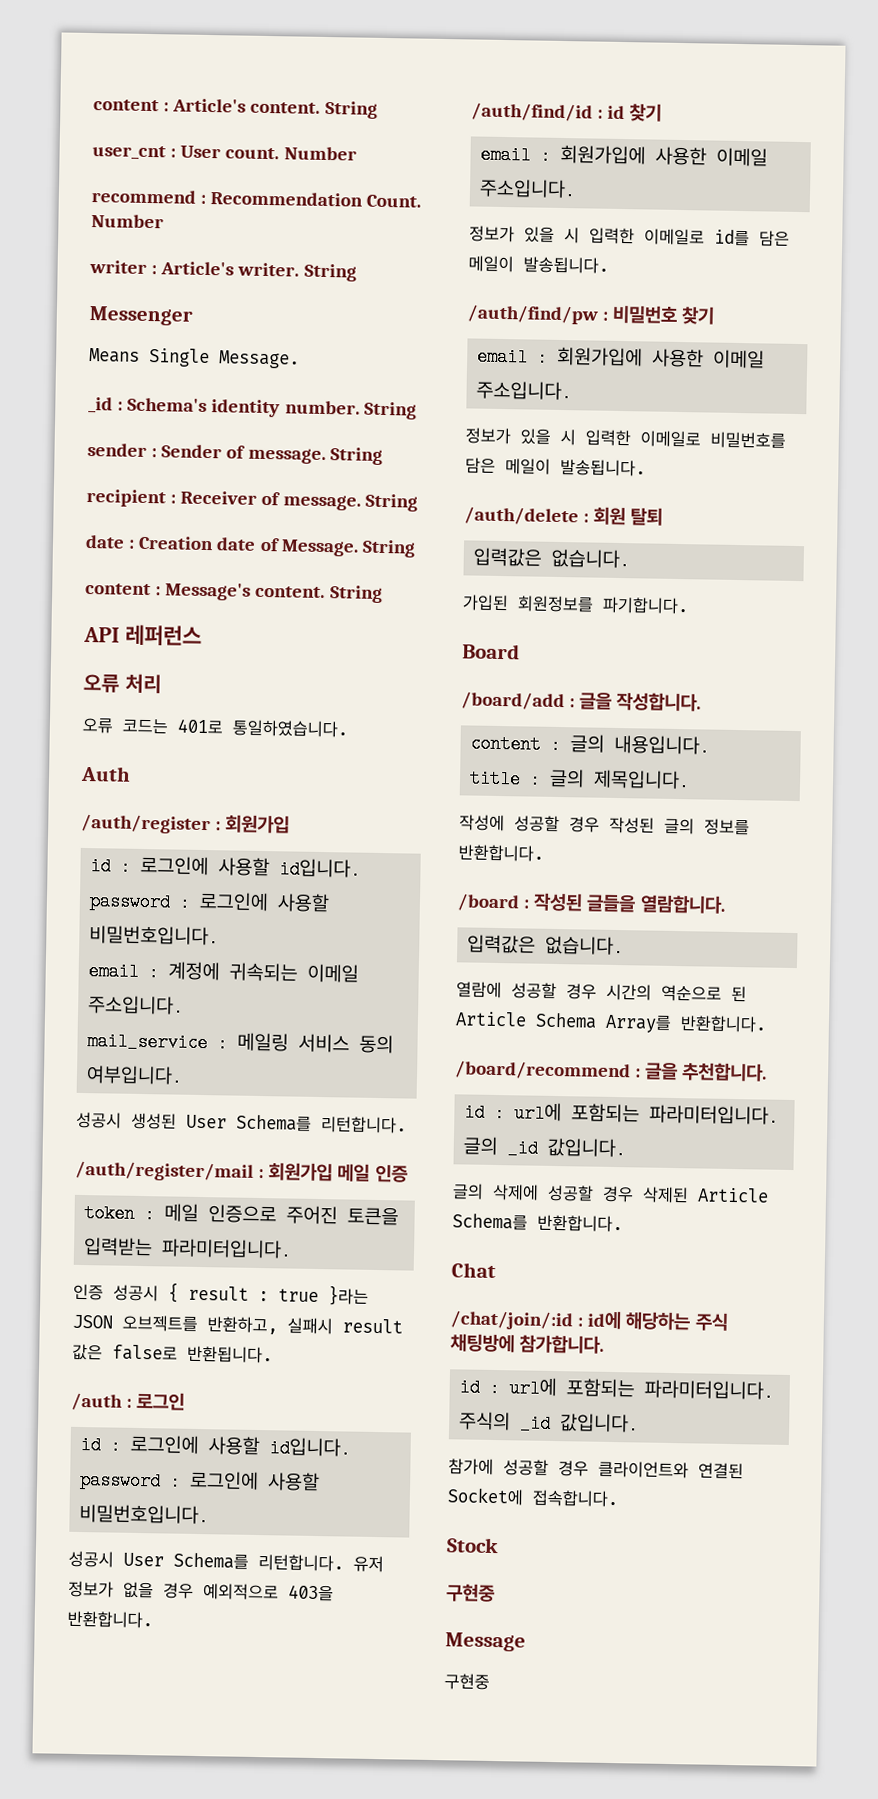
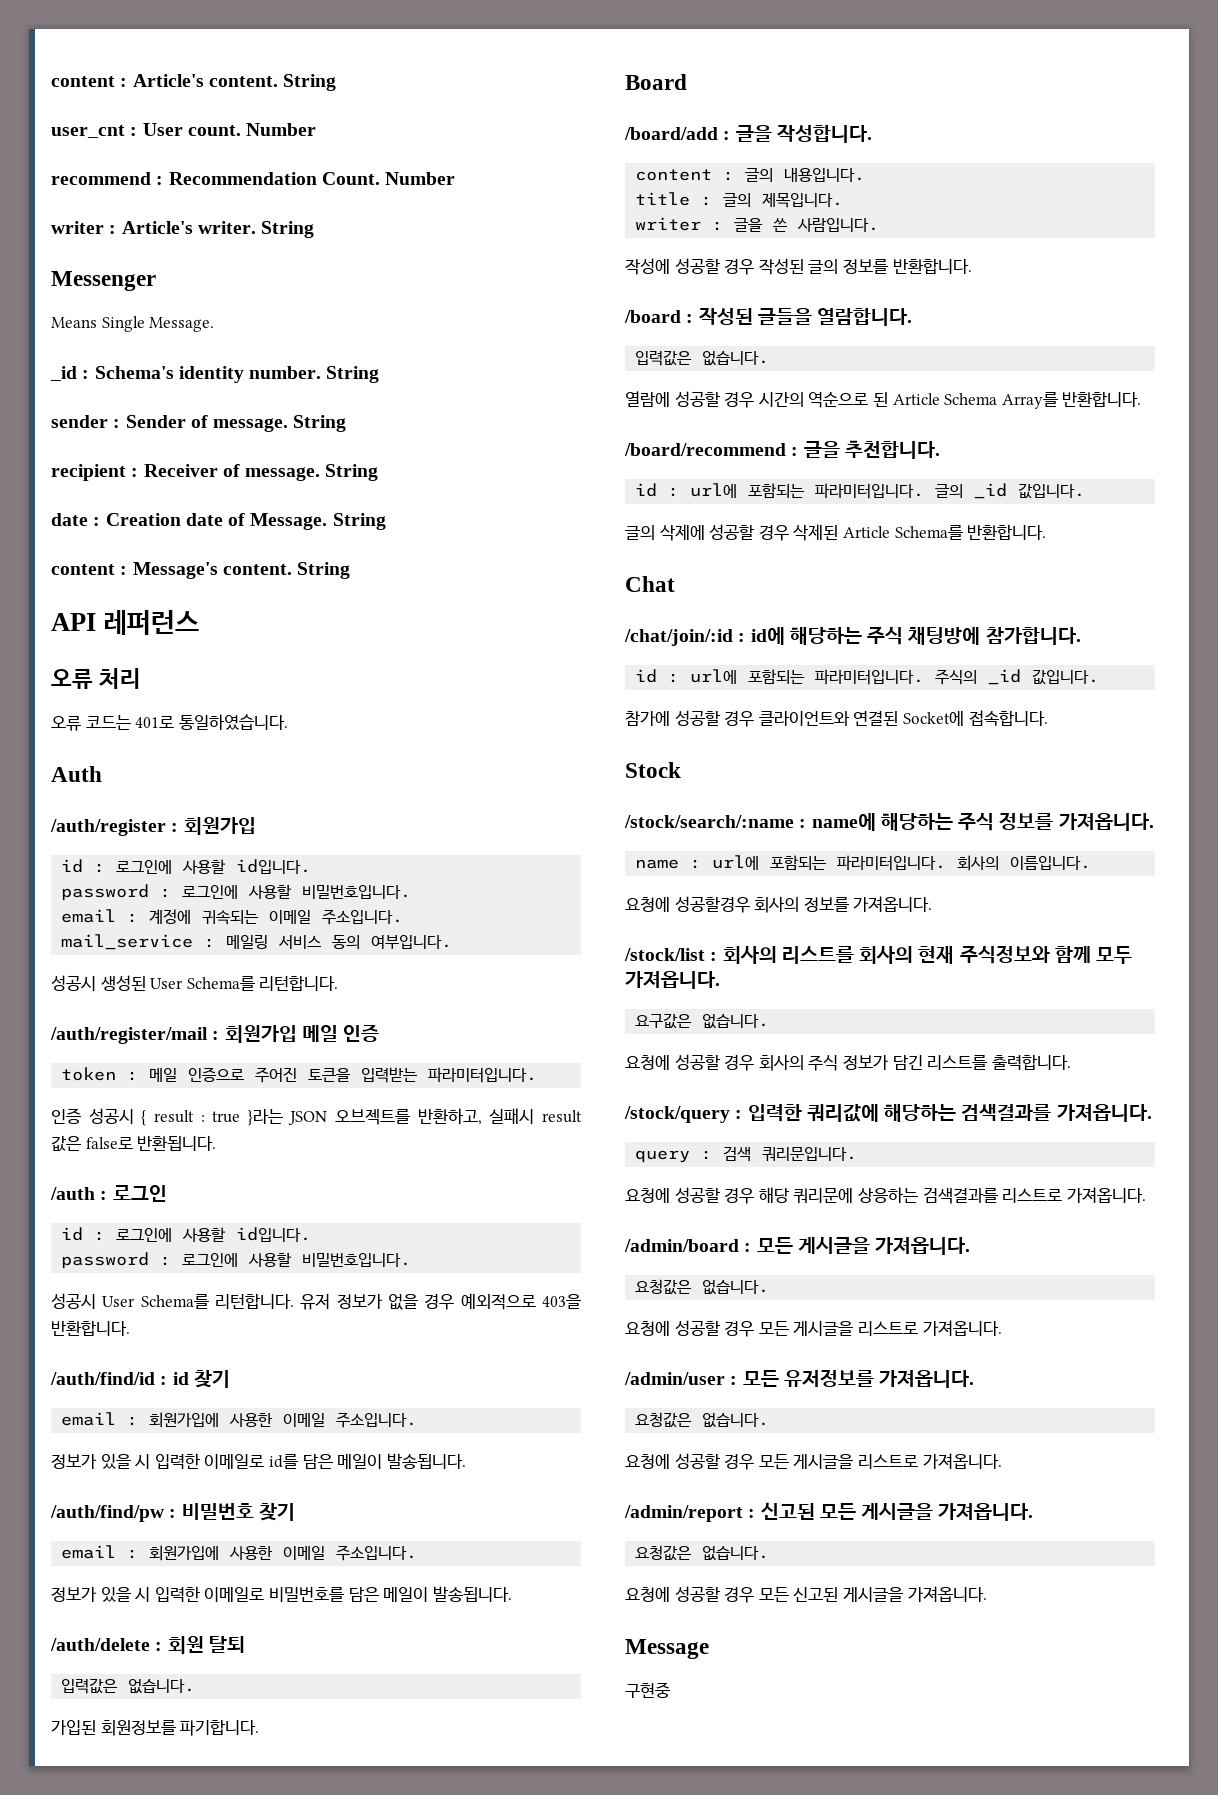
+ writer : 글을 쓴 사람입니다.
  Stock
- 구현중
+ /stock/search/:name : name에 해당하는 주식 정보를 가져옵니다.
+ name : url에 포함되는 파라미터입니다. 회사의 이름입니다.
+ 요청에 성공할경우 회사의 정보를 가져옵니다.
+ /stock/list : 회사의 리스트를 회사의 현재 주식정보와 함께 모두 가져옵니다.
+ 요구값은 없습니다.
+ 요청에 성공할 경우 회사의 주식 정보가 담긴 리스트를 출력합니다.
+ /stock/query : 입력한 쿼리값에 해당하는 검색결과를 가져옵니다.
+ query : 검색 쿼리문입니다.
+ 요청에 성공할 경우 해당 쿼리문에 상응하는 검색결과를 리스트로 가져옵니다.
+ /admin/board : 모든 게시글을 가져옵니다.
+ 요청값은 없습니다.
+ 요청에 성공할 경우 모든 게시글을 리스트로 가져옵니다.
+ /admin/user : 모든 유저정보를 가져옵니다.
+ 요청값은 없습니다.
+ 요청에 성공할 경우 모든 게시글을 리스트로 가져옵니다.
+ /admin/report : 신고된 모든 게시글을 가져옵니다.
+ 요청값은 없습니다.
+ 요청에 성공할 경우 모든 신고된 게시글을 가져옵니다.

